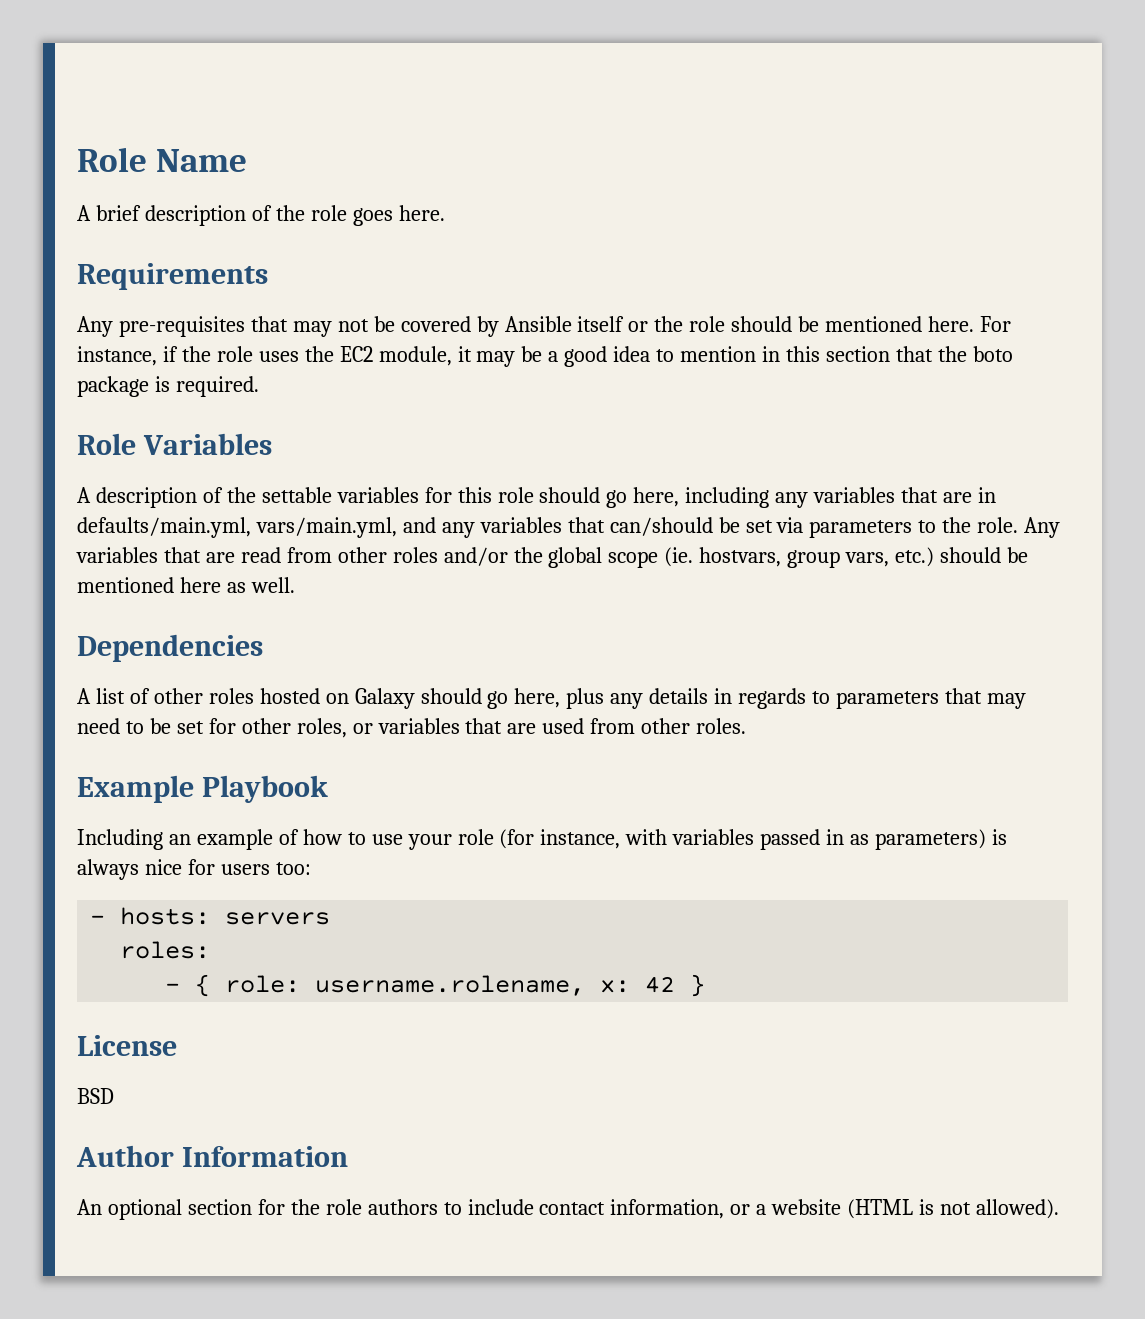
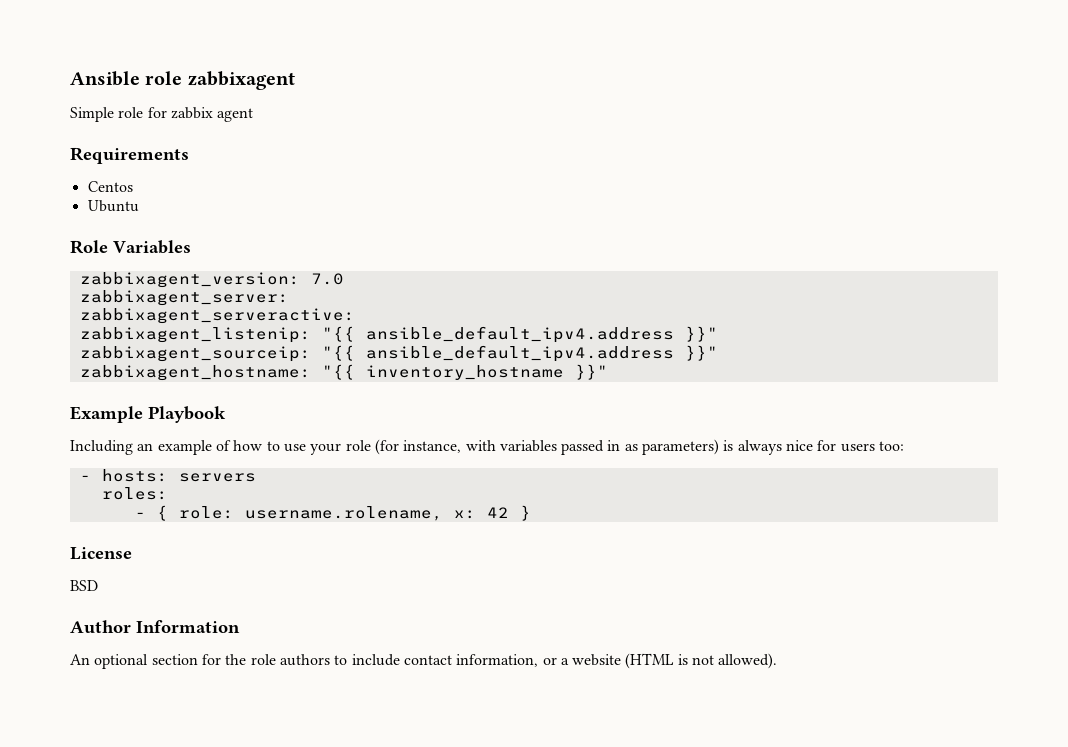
- Role Name
- A brief description of the role goes here.
+ Ansible role zabbixagent
+ Simple role for zabbix agent
  Requirements
- Any pre-requisites that may not be covered by Ansible itself or the role should be mentioned here. For instance, if the role uses the EC2 module, it may be a good idea to mention in this section that the boto package is required.
+ Centos
+ Ubuntu
  Role Variables
- A description of the settable variables for this role should go here, including any variables that are in defaults/main.yml, vars/main.yml, and any variables that can/should be set via parameters to the role. Any variables that are read from other roles and/or the global scope (ie. hostvars, group vars, etc.) should be mentioned here as well.
- Dependencies
- A list of other roles hosted on Galaxy should go here, plus any details in regards to parameters that may need to be set for other roles, or variables that are used from other roles.
+ zabbixagent_version: 7.0
+ zabbixagent_server:
+ zabbixagent_serveractive:
+ zabbixagent_listenip: "{{ ansible_default_ipv4.address }}"
+ zabbixagent_sourceip: "{{ ansible_default_ipv4.address }}"
+ zabbixagent_hostname: "{{ inventory_hostname }}"

